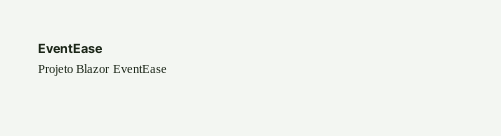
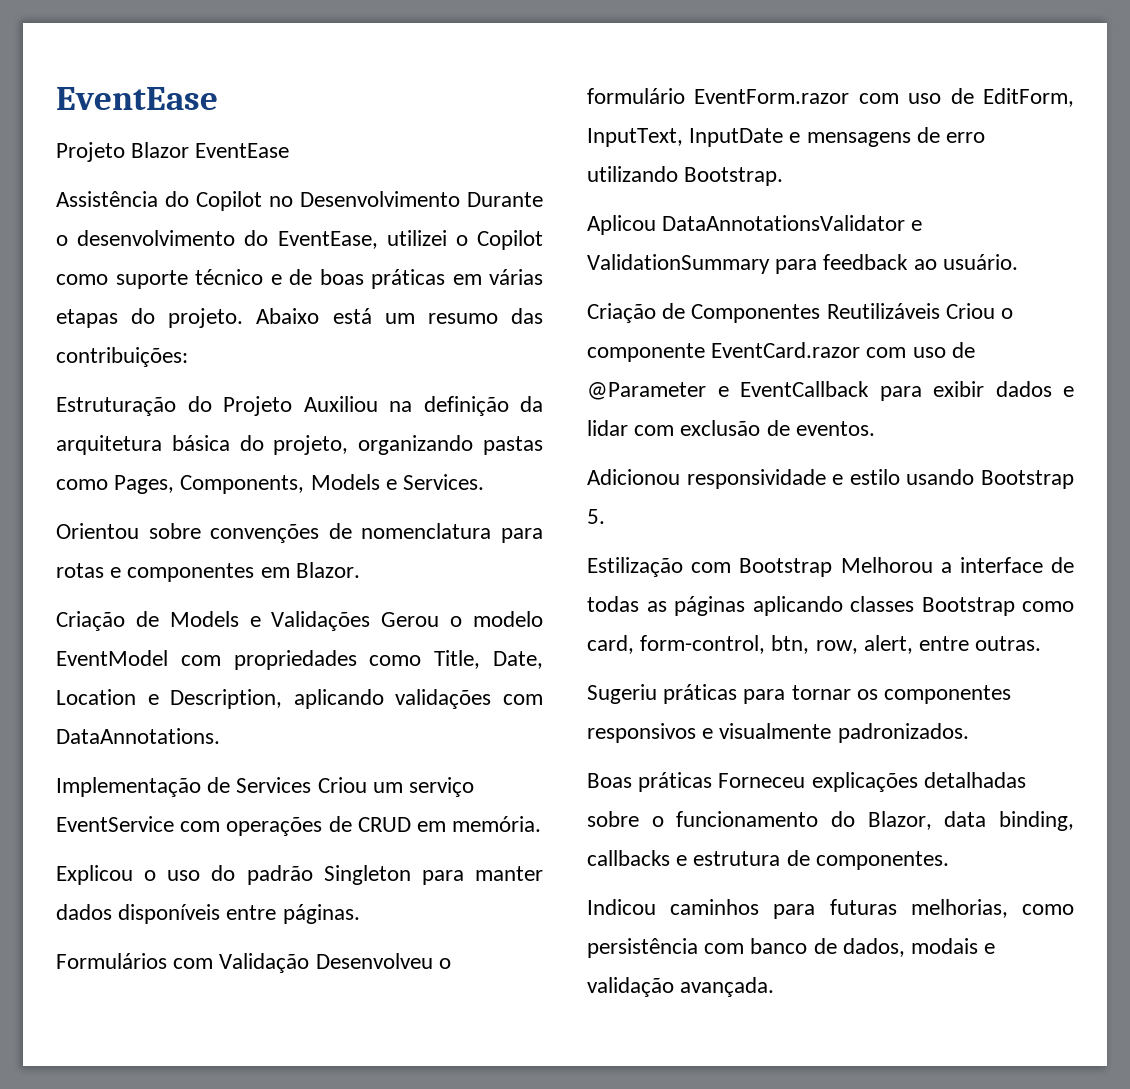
+ Assistência do Copilot no Desenvolvimento Durante o desenvolvimento do EventEase, utilizei o Copilot como suporte técnico e de boas práticas em várias etapas do projeto. Abaixo está um resumo das contribuições:
+ Estruturação do Projeto Auxiliou na definição da arquitetura básica do projeto, organizando pastas como Pages, Components, Models e Services.
+ Orientou sobre convenções de nomenclatura para rotas e componentes em Blazor.
+ Criação de Models e Validações Gerou o modelo EventModel com propriedades como Title, Date, Location e Description, aplicando validações com DataAnnotations.
+ Implementação de Services Criou um serviço EventService com operações de CRUD em memória.
+ Explicou o uso do padrão Singleton para manter dados disponíveis entre páginas.
+ Formulários com Validação Desenvolveu o formulário EventForm.razor com uso de EditForm, InputText, InputDate e mensagens de erro utilizando Bootstrap.
+ Aplicou DataAnnotationsValidator e ValidationSummary para feedback ao usuário.
+ Criação de Componentes Reutilizáveis Criou o componente EventCard.razor com uso de @Parameter e EventCallback para exibir dados e lidar com exclusão de eventos.
+ Adicionou responsividade e estilo usando Bootstrap 5.
+ Estilização com Bootstrap Melhorou a interface de todas as páginas aplicando classes Bootstrap como card, form-control, btn, row, alert, entre outras.
+ Sugeriu práticas para tornar os componentes responsivos e visualmente padronizados.
+ Boas práticas Forneceu explicações detalhadas sobre o funcionamento do Blazor, data binding, callbacks e estrutura de componentes.
+ Indicou caminhos para futuras melhorias, como persistência com banco de dados, modais e validação avançada.

